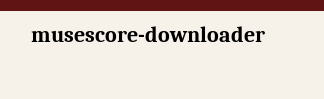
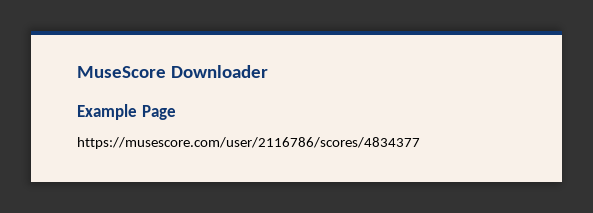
- musescore-downloader
+ MuseScore Downloader
+ Example Page
+ https://musescore.com/user/2116786/scores/4834377

